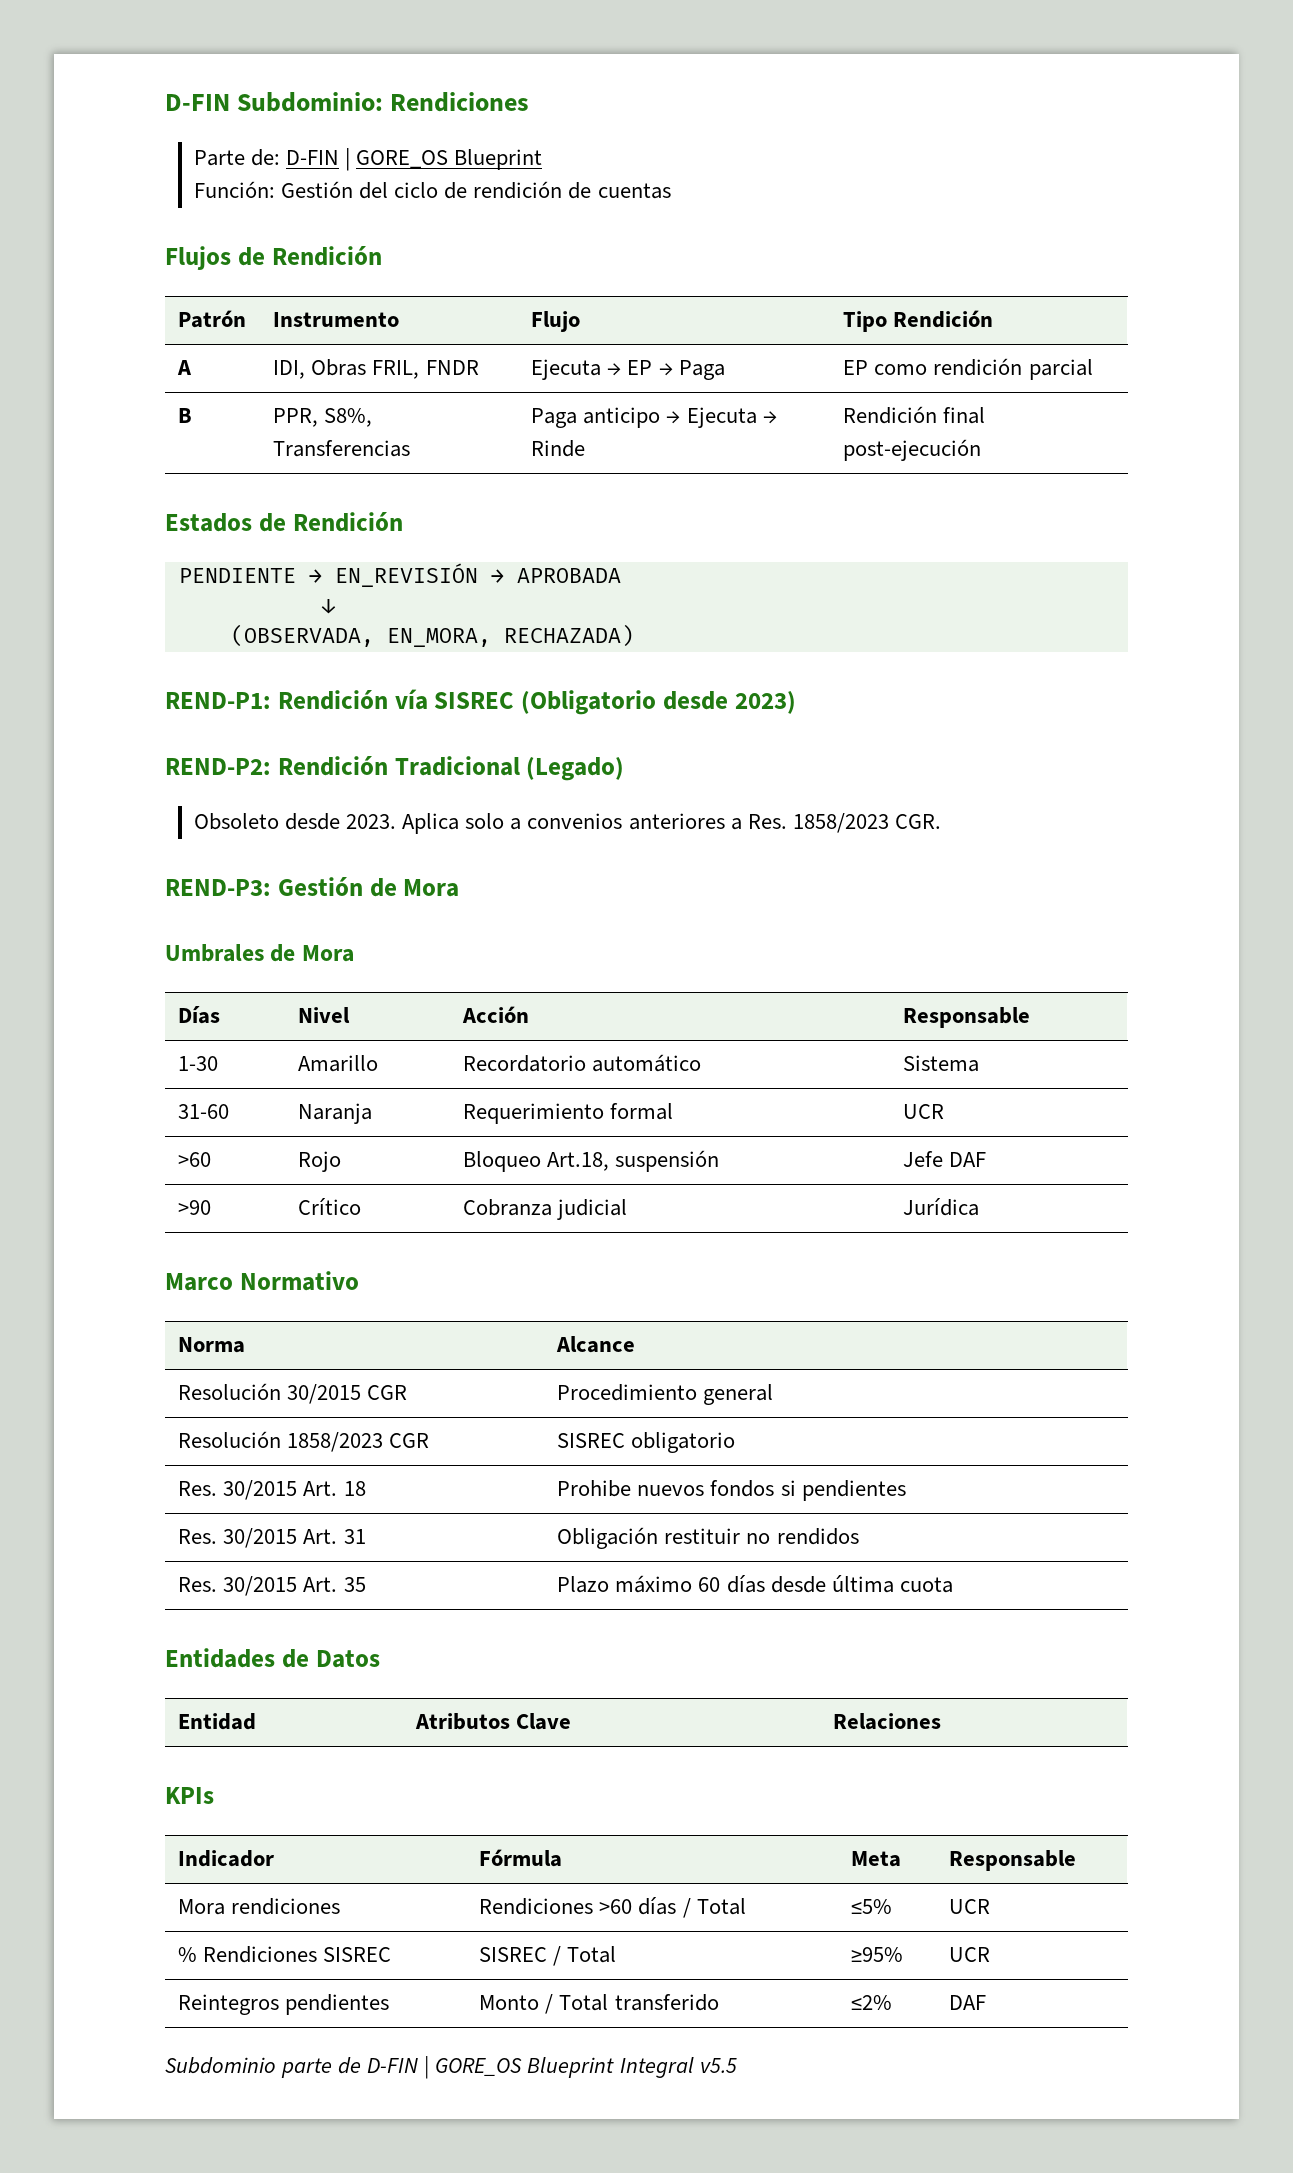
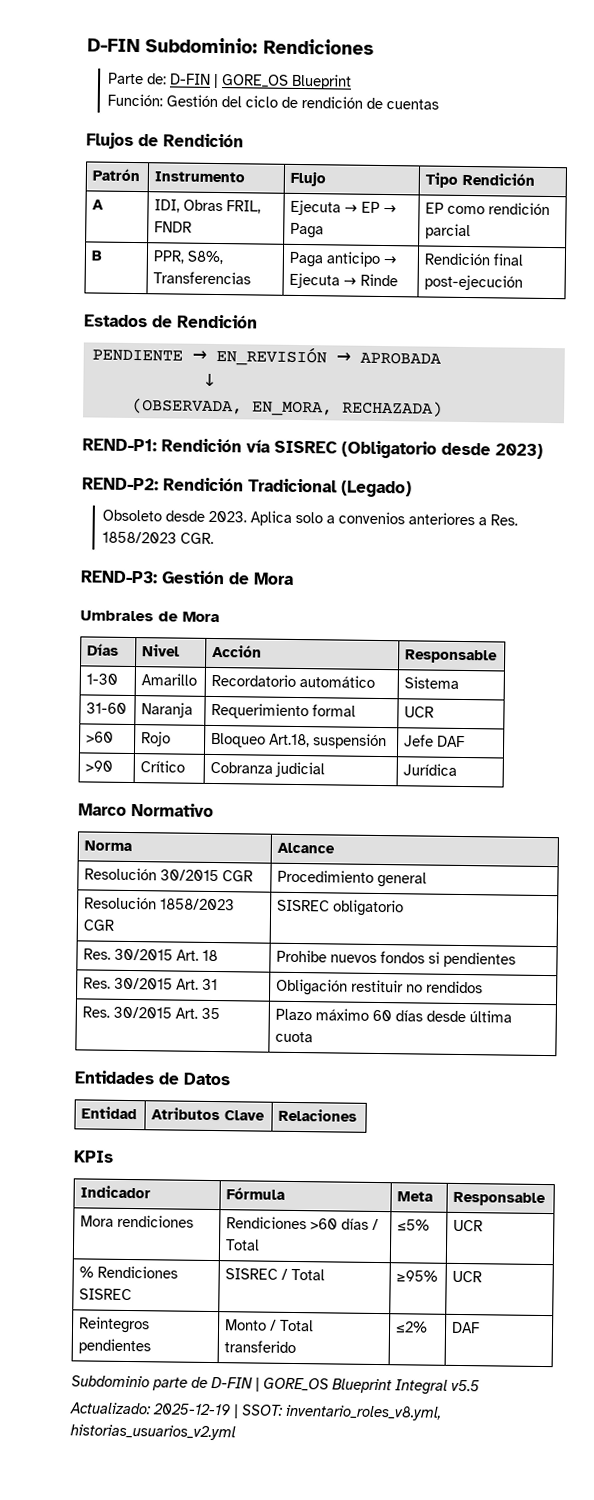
+ Actualizado: 2025-12-19 | SSOT: inventario_roles_v8.yml, historias_usuarios_v2.yml

